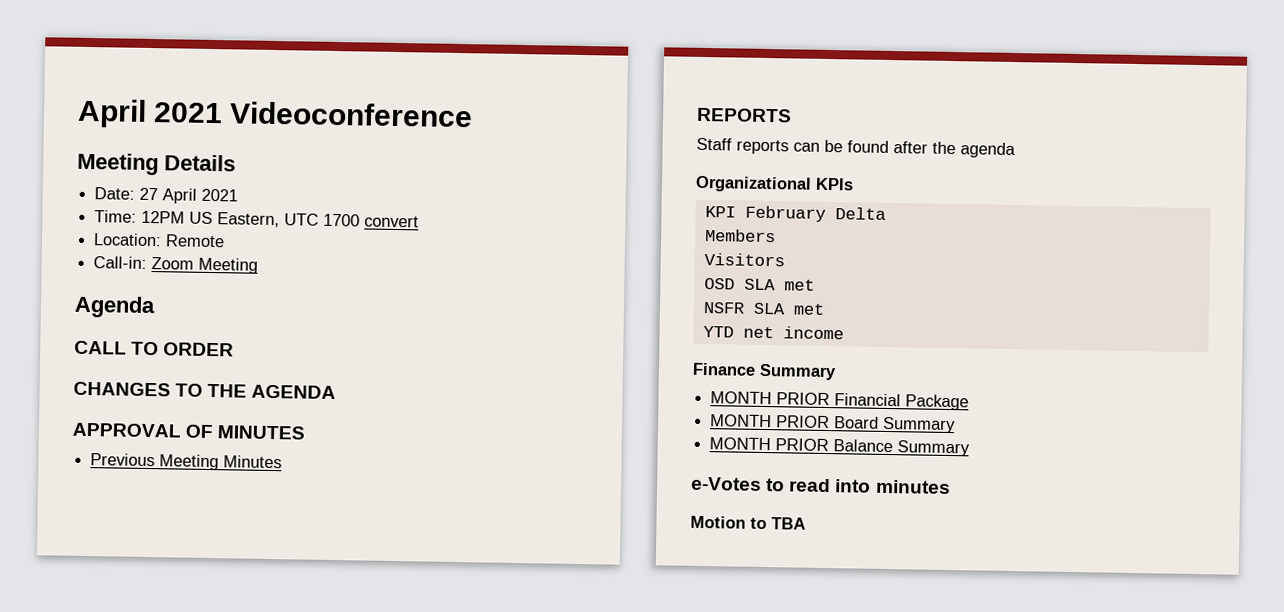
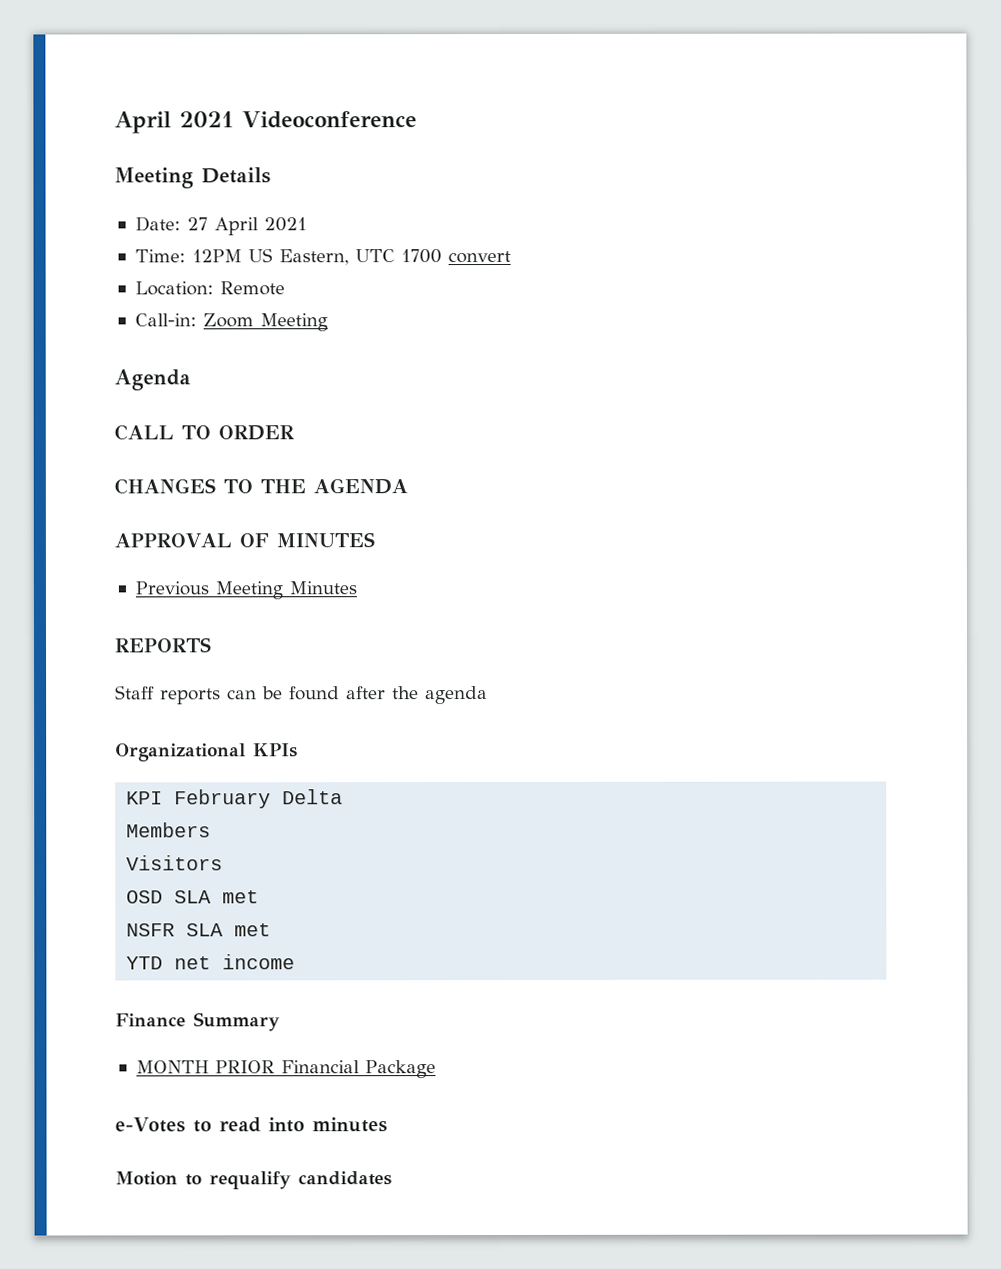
- MONTH PRIOR Board Summary
- MONTH PRIOR Balance Summary
- Motion to TBA
+ Motion to requalify candidates

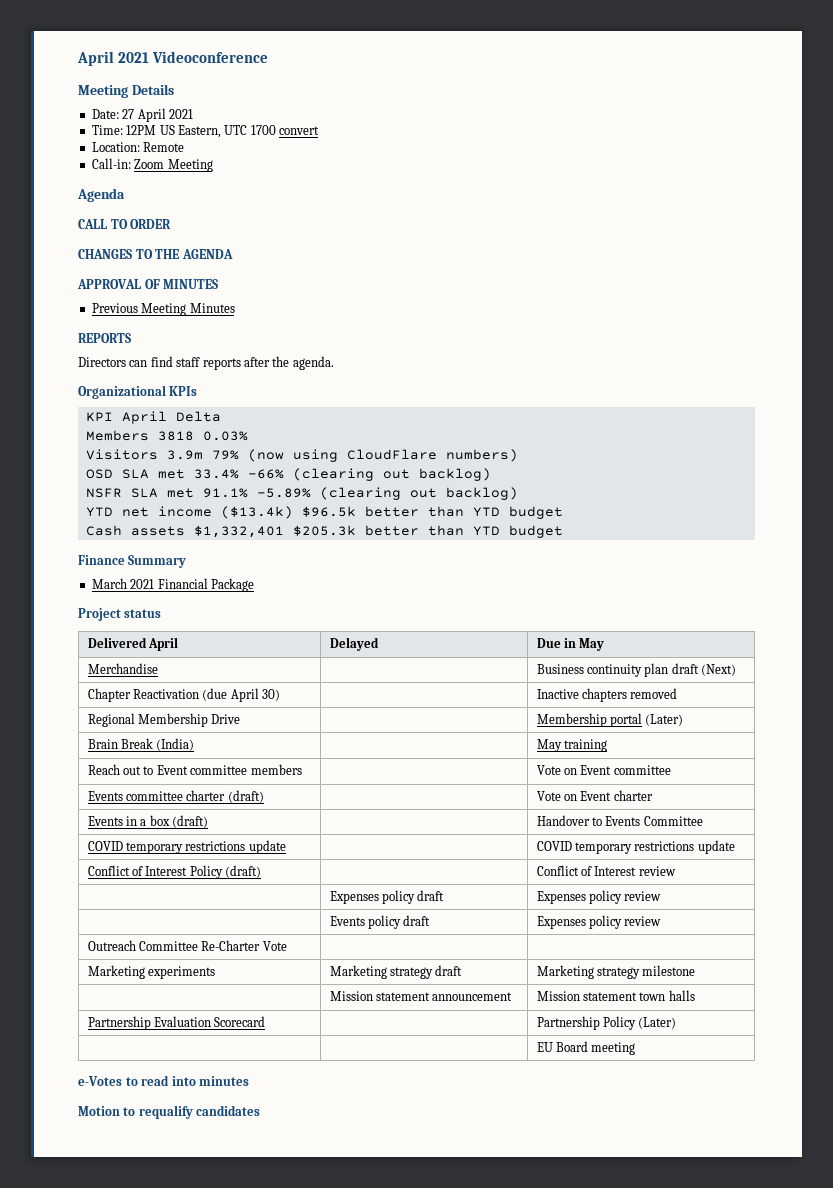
- Staff reports can be found after the agenda
+ Directors can find staff reports after the agenda.
- KPI February Delta
+ KPI April Delta
- Members
+ Members 3818 0.03%
- Visitors
- OSD SLA met
- NSFR SLA met
- YTD net income
+ Visitors 3.9m 79% (now using CloudFlare numbers)
+ OSD SLA met 33.4% -66% (clearing out backlog)
+ NSFR SLA met 91.1% -5.89% (clearing out backlog)
+ YTD net income ($13.4k) $96.5k better than YTD budget
+ Cash assets $1,332,401 $205.3k better than YTD budget
- MONTH PRIOR Financial Package
+ March 2021 Financial Package
+ Project status
+ Delivered April | Delayed | Due in May
+ Merchandise | | Business continuity plan draft (Next)
+ Chapter Reactivation (due April 30) | | Inactive chapters removed
+ Regional Membership Drive | | Membership portal (Later)
+ Brain Break (India) | | May training
+ Reach out to Event committee members | | Vote on Event committee
+ Events committee charter (draft) | | Vote on Event charter
+ Events in a box (draft) | | Handover to Events Committee
+ COVID temporary restrictions update | | COVID temporary restrictions update
+ Conflict of Interest Policy (draft) | | Conflict of Interest review
+ | Expenses policy draft | Expenses policy review
+ | Events policy draft | Expenses policy review
+ Outreach Committee Re-Charter Vote | |
+ Marketing experiments | Marketing strategy draft | Marketing strategy milestone
+ | Mission statement announcement | Mission statement town halls
+ Partnership Evaluation Scorecard | | Partnership Policy (Later)
+ | | EU Board meeting

